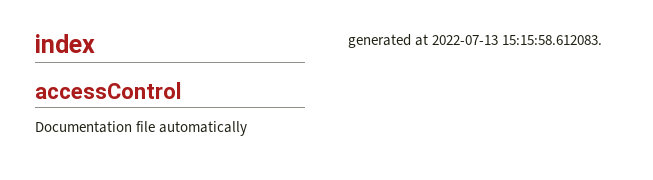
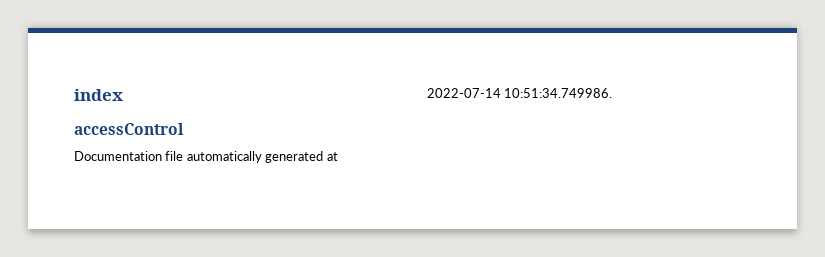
- Documentation file automatically generated at 2022-07-13 15:15:58.612083.
+ Documentation file automatically generated at 2022-07-14 10:51:34.749986.

